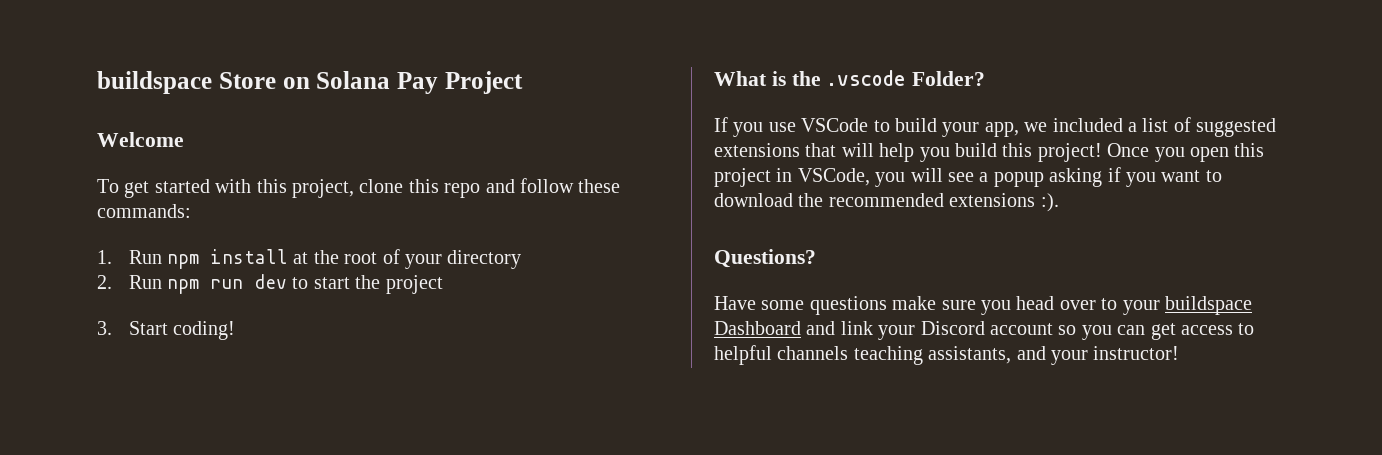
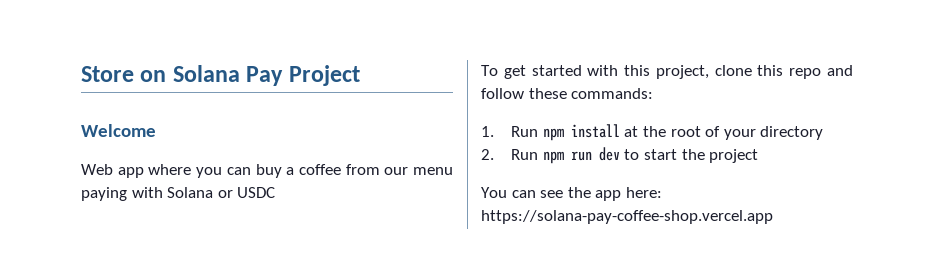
- buildspace Store on Solana Pay Project
+ Store on Solana Pay Project
+ Web app where you can buy a coffee from our menu paying with Solana or USDC
- 3. Start coding!
- What is the .vscode Folder?
- If you use VSCode to build your app, we included a list of suggested extensions that will help you build this project! Once you open this project in VSCode, you will see a popup asking if you want to download the recommended extensions :).
- Questions?
- Have some questions make sure you head over to your buildspace Dashboard and link your Discord account so you can get access to helpful channels teaching assistants, and your instructor!
+ You can see the app here: https://solana-pay-coffee-shop.vercel.app

